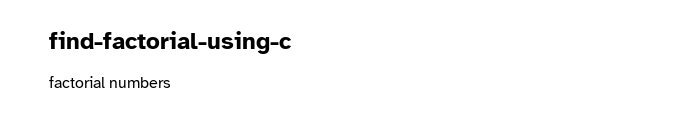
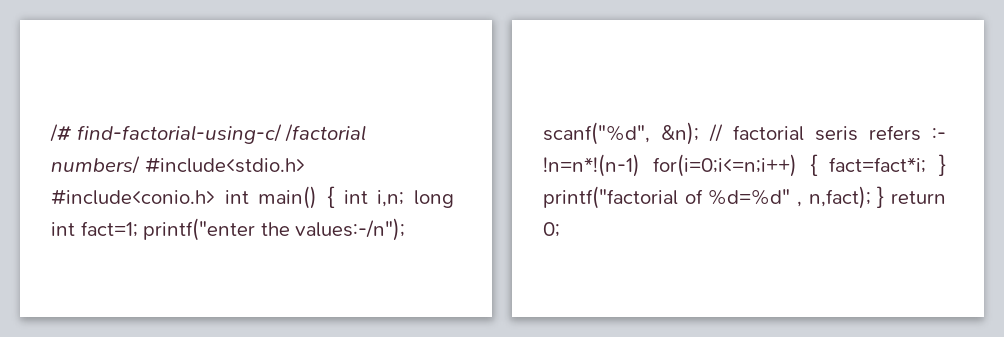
- find-factorial-using-c
- factorial numbers
+ /# find-factorial-using-c/ /factorial numbers/ #include<stdio.h> #include<conio.h> int main() { int i,n; long int fact=1; printf("enter the values:-/n"); scanf("%d", &n); // factorial seris refers :- !n=n*!(n-1) for(i=0;i<=n;i++) { fact=fact*i; } printf("factorial of %d=%d" , n,fact); } return 0;

